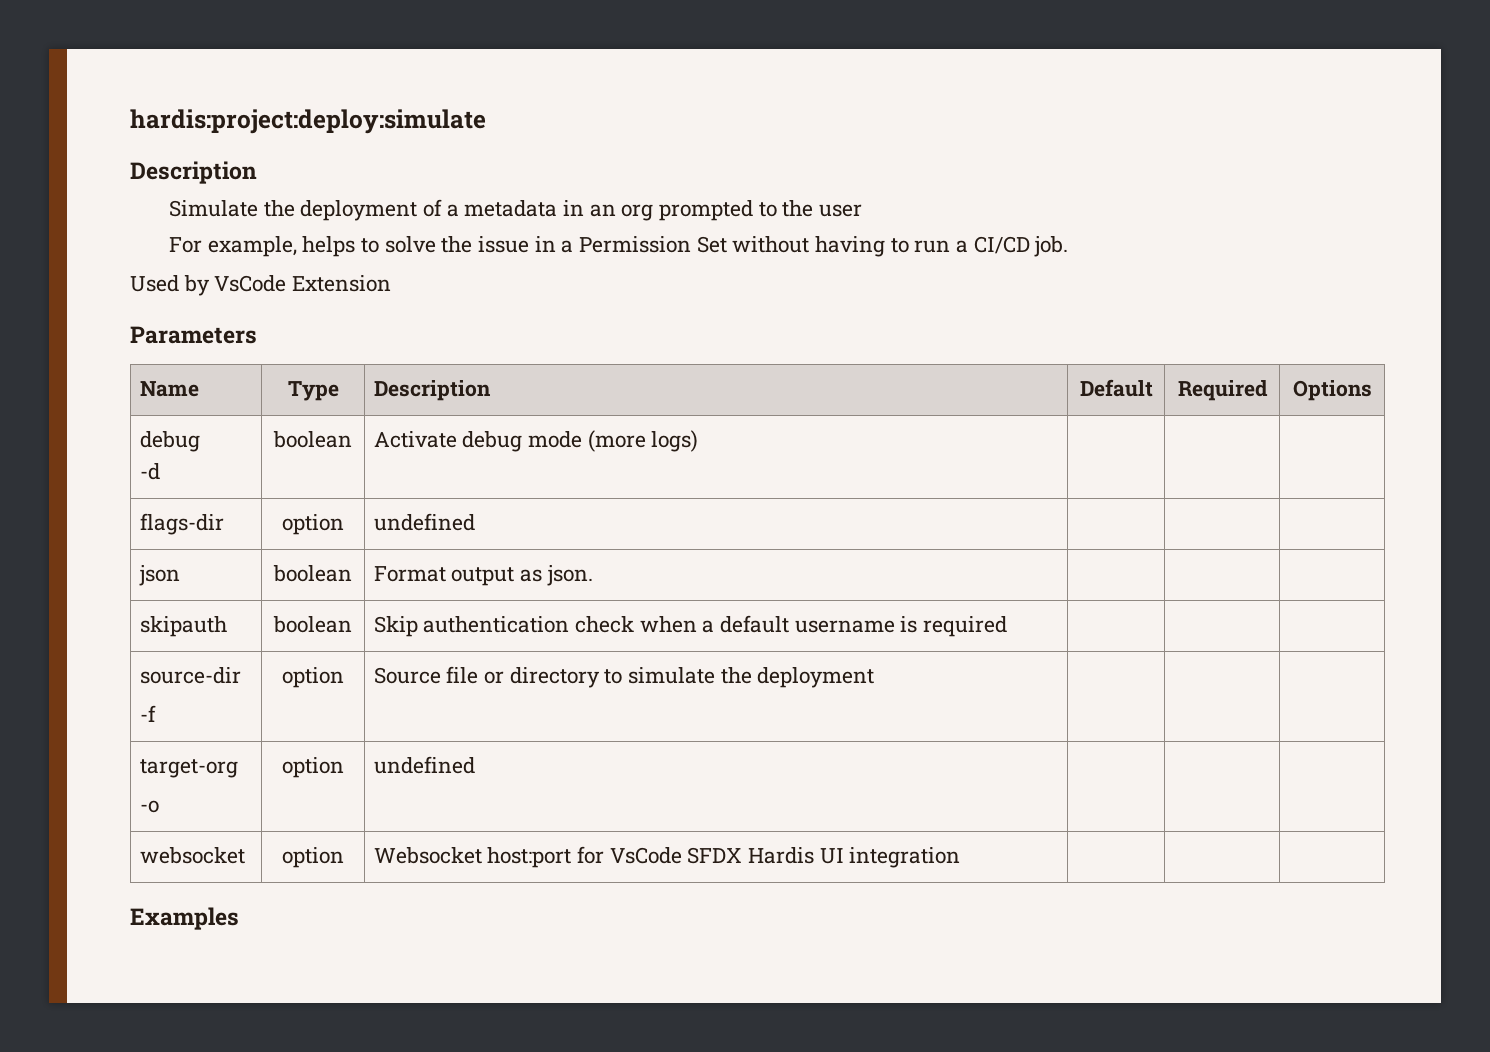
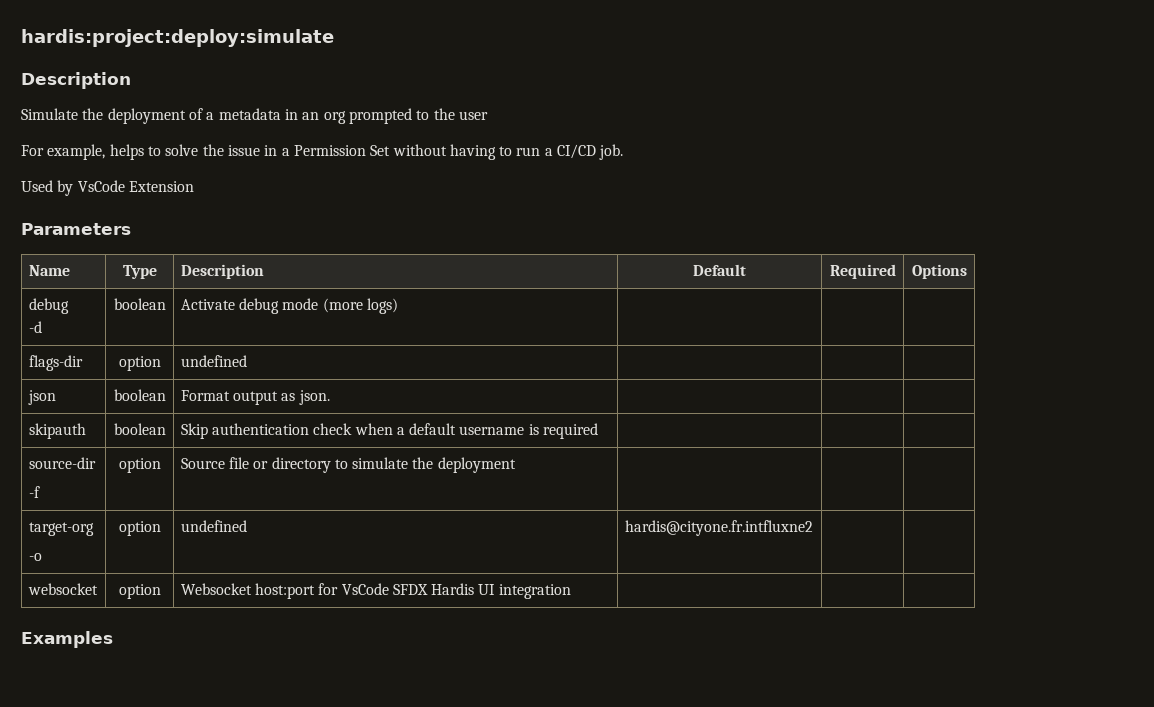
  target-org
- -o | option | undefined | | |
+ -o | option | undefined | hardis@cityone.fr.intfluxne2 | |

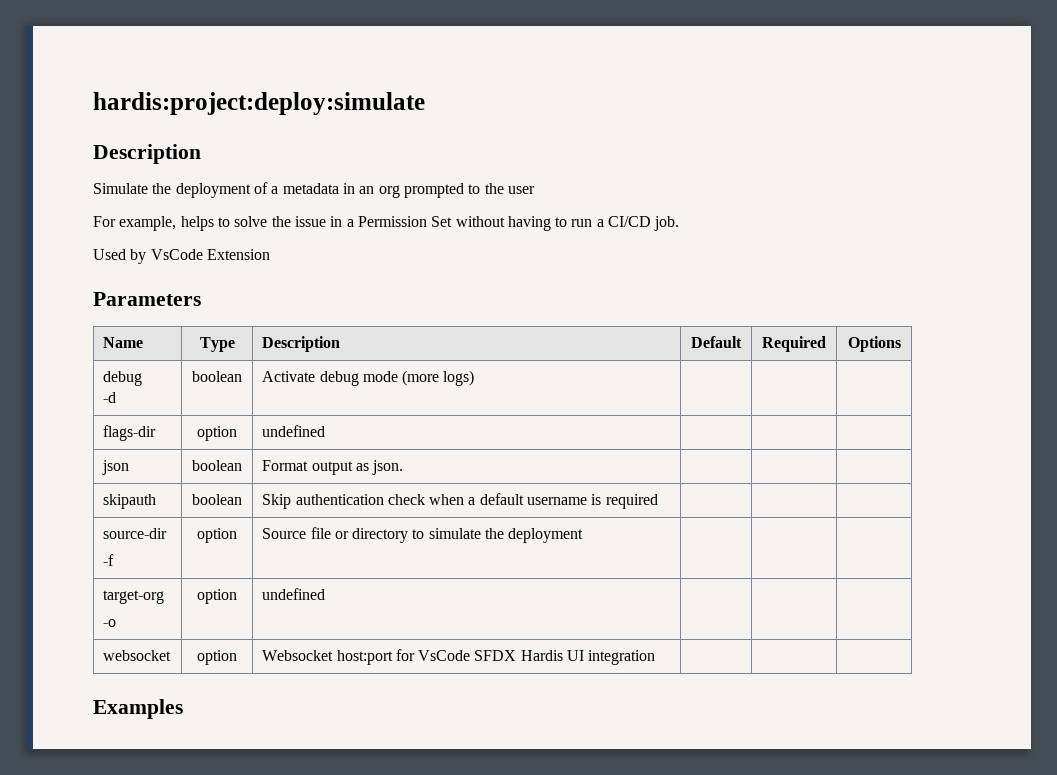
  target-org
- -o | option | undefined | hardis@cityone.fr.intfluxne2 | |
+ -o | option | undefined | | |

